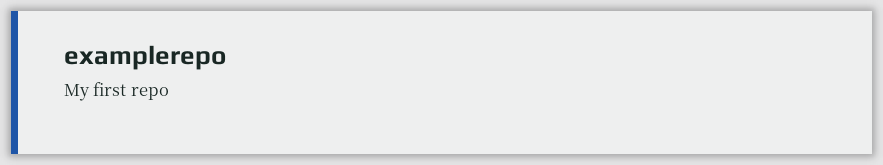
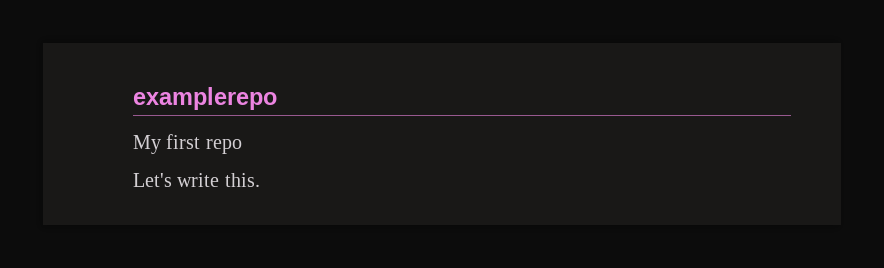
+ Let's write this.

